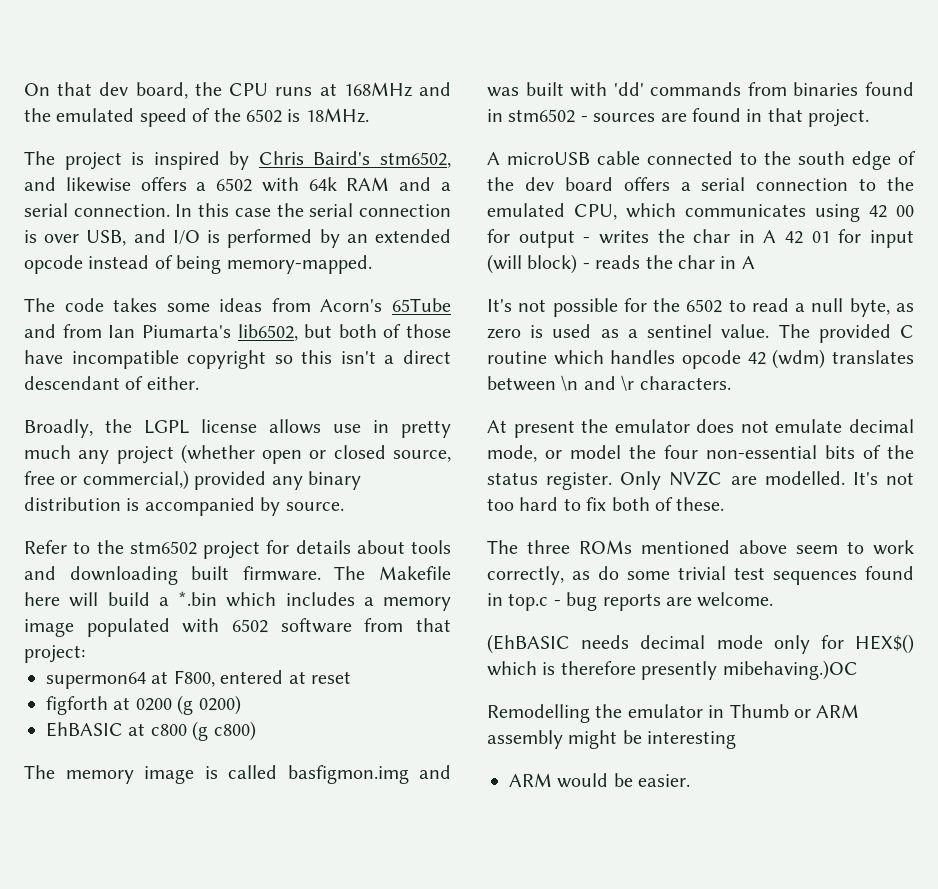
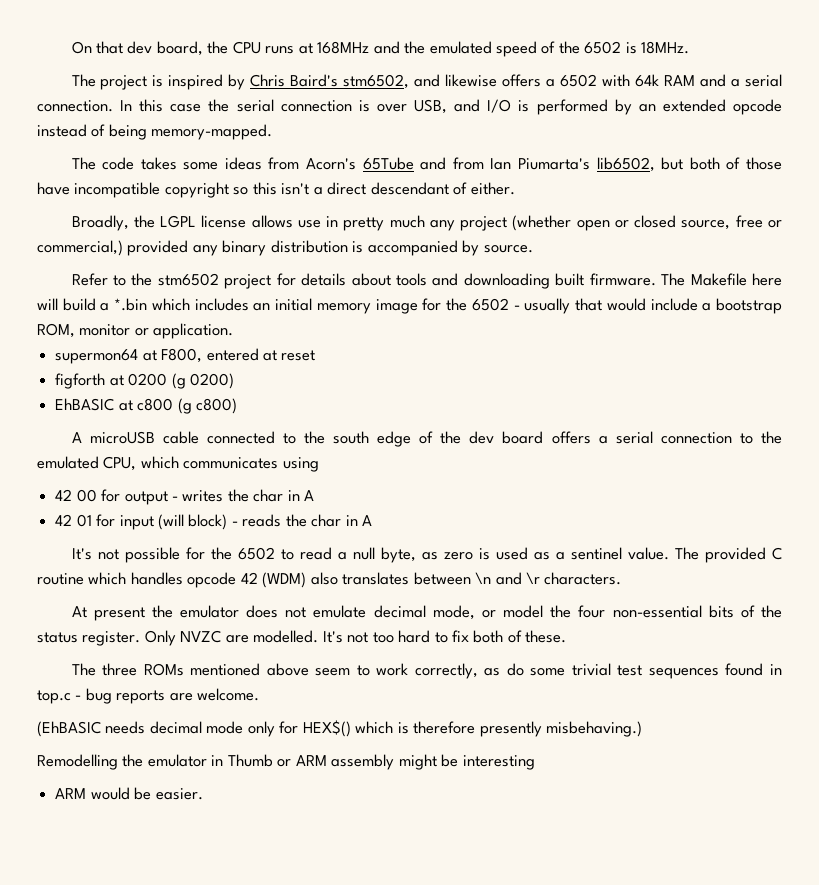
- The Makefile here will build a *.bin which includes a memory image populated with 6502 software from that project:
+ The Makefile here will build a *.bin which includes an initial memory image for the 6502 - usually that would include a bootstrap ROM, monitor or application.
- The memory image is called basfigmon.img and was built with 'dd' commands from binaries found in stm6502 - sources are found in that project.
- A microUSB cable connected to the south edge of the dev board offers a serial connection to the emulated CPU, which communicates using 42 00 for output - writes the char in A 42 01 for input (will block) - reads the char in A
+ A microUSB cable connected to the south edge of the dev board offers a serial connection to the emulated CPU, which communicates using
+ 42 00 for output - writes the char in A
+ 42 01 for input (will block) - reads the char in A
- The provided C routine which handles opcode 42 (wdm) translates between \n and \r characters.
+ The provided C routine which handles opcode 42 (WDM) also translates between \n and \r characters.
- (EhBASIC needs decimal mode only for HEX$() which is therefore presently mibehaving.)OC
+ (EhBASIC needs decimal mode only for HEX$() which is therefore presently misbehaving.)

